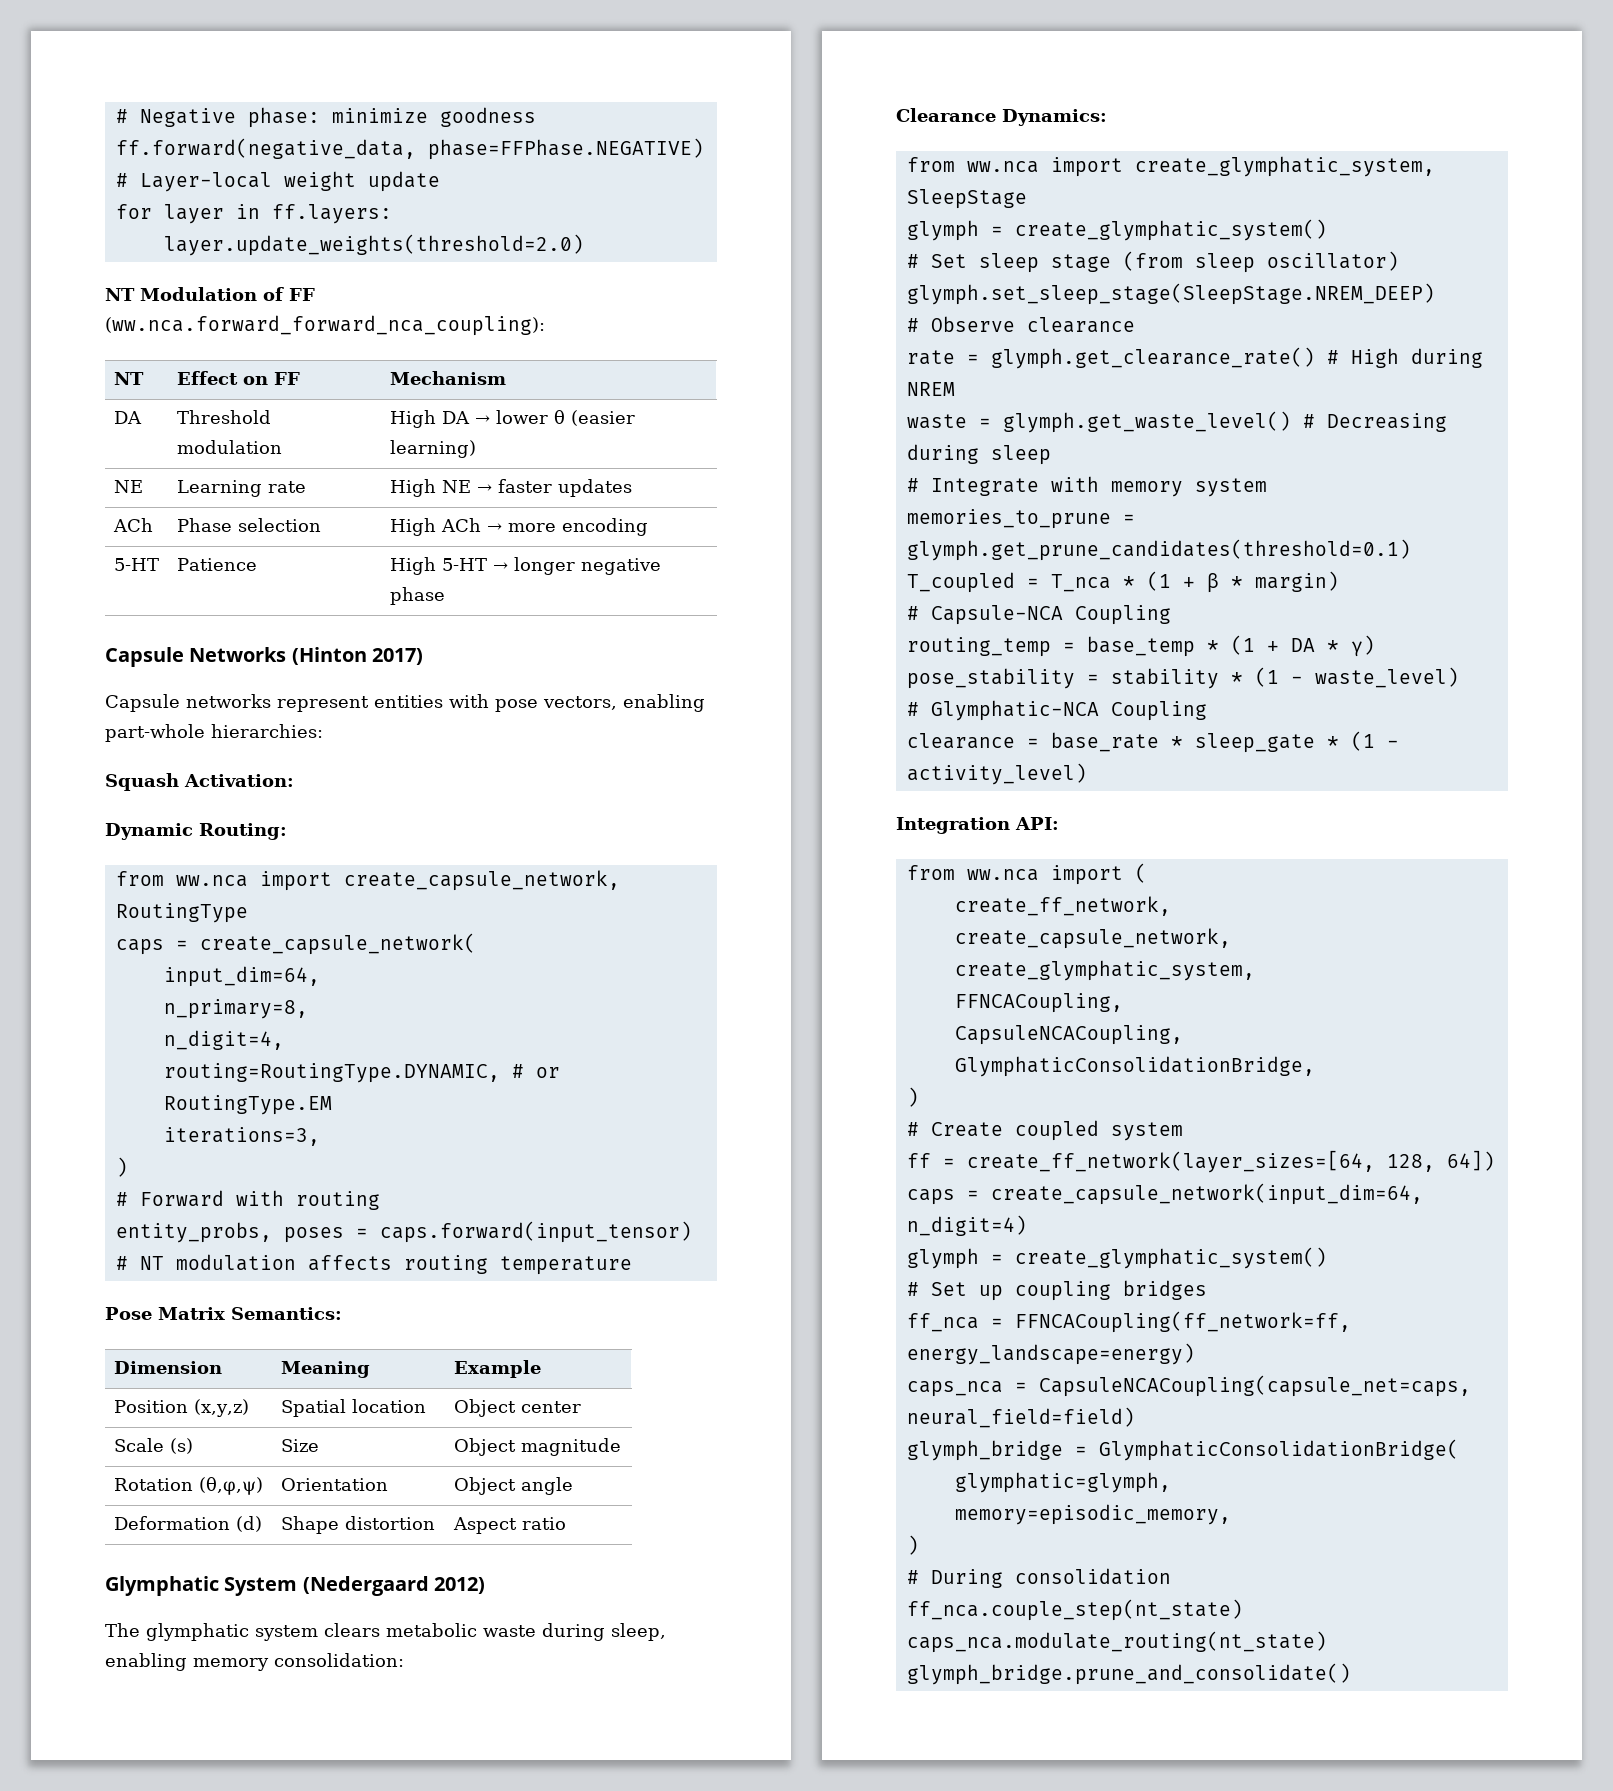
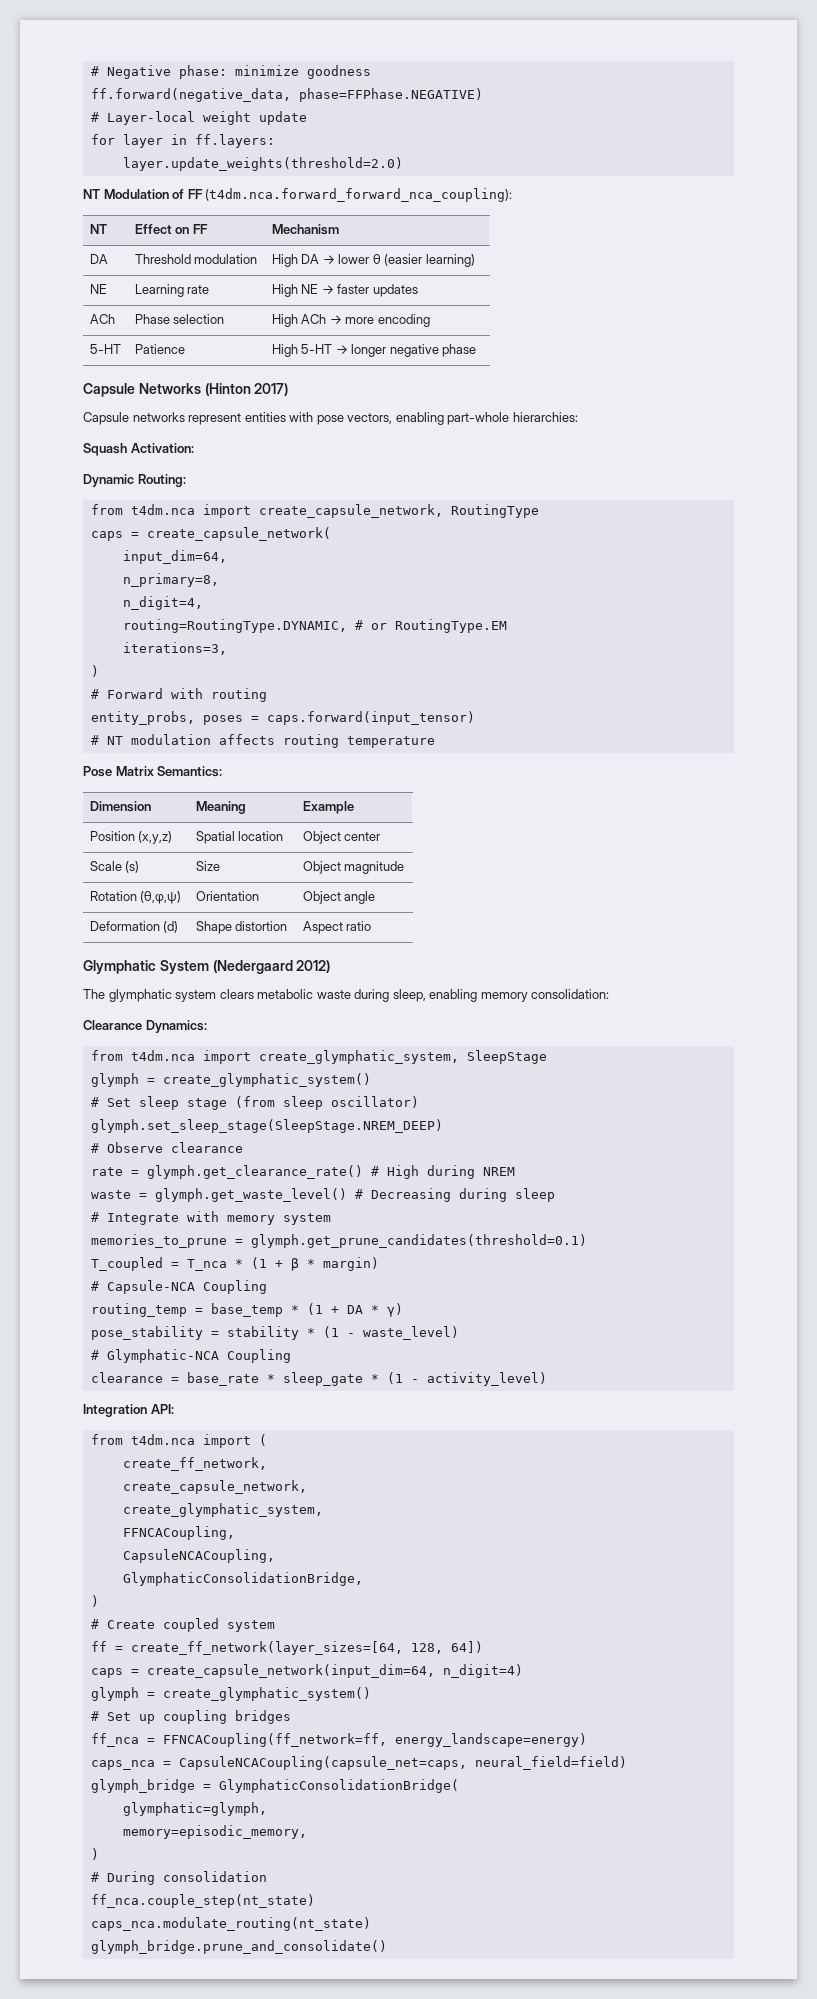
- NT Modulation of FF (ww.nca.forward_forward_nca_coupling):
+ NT Modulation of FF (t4dm.nca.forward_forward_nca_coupling):
- from ww.nca import create_capsule_network, RoutingType
+ from t4dm.nca import create_capsule_network, RoutingType
- from ww.nca import create_glymphatic_system, SleepStage
+ from t4dm.nca import create_glymphatic_system, SleepStage
- from ww.nca import (
+ from t4dm.nca import (

